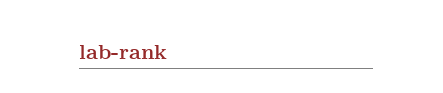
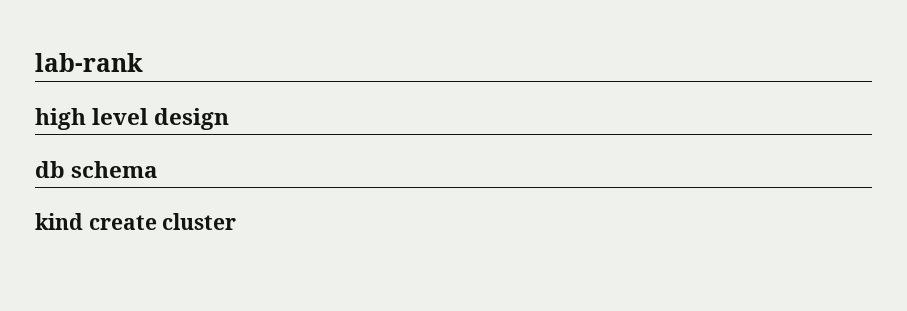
+ high level design
+ db schema
+ kind create cluster

